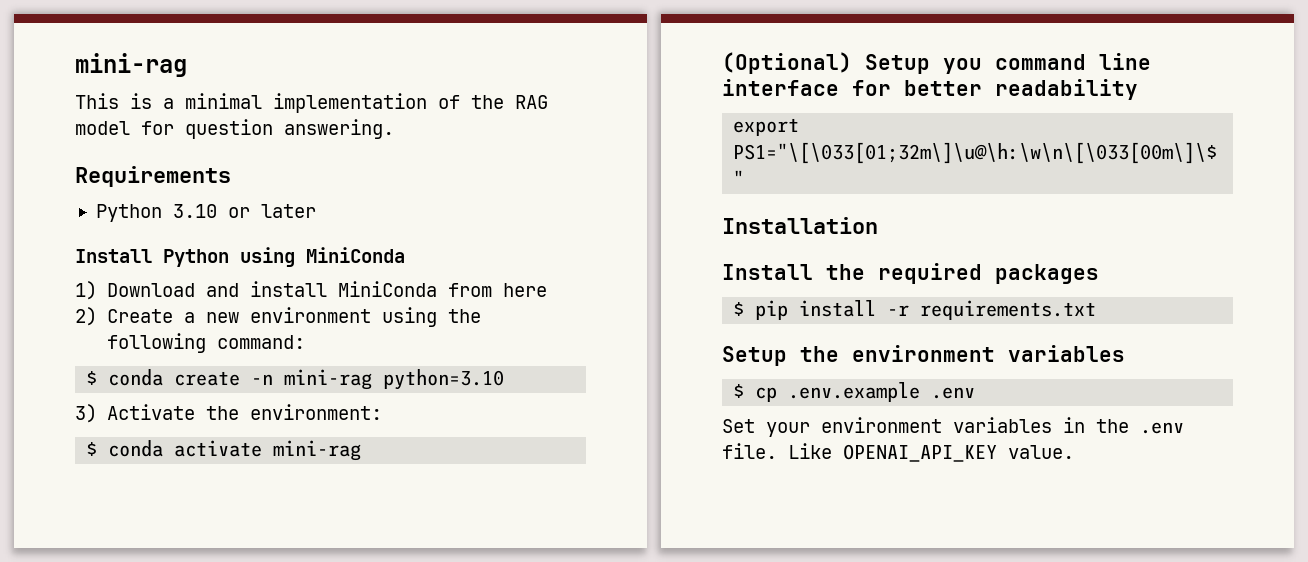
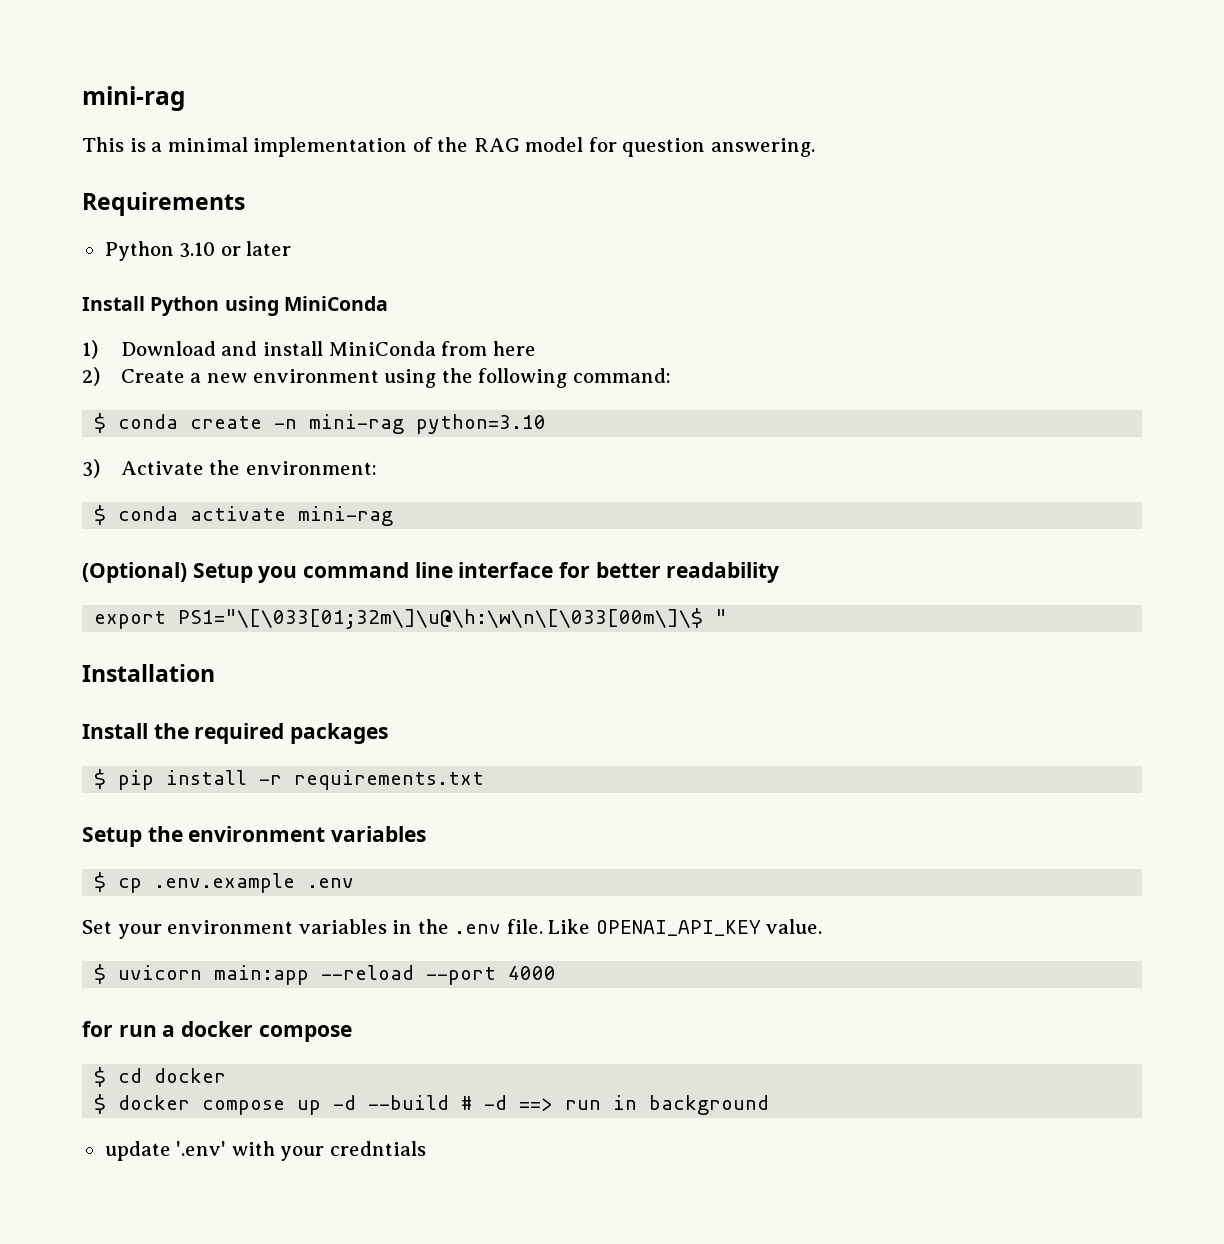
+ $ uvicorn main:app --reload --port 4000
+ for run a docker compose
+ $ cd docker
+ $ docker compose up -d --build # -d ==> run in background
+ update '.env' with your credntials

